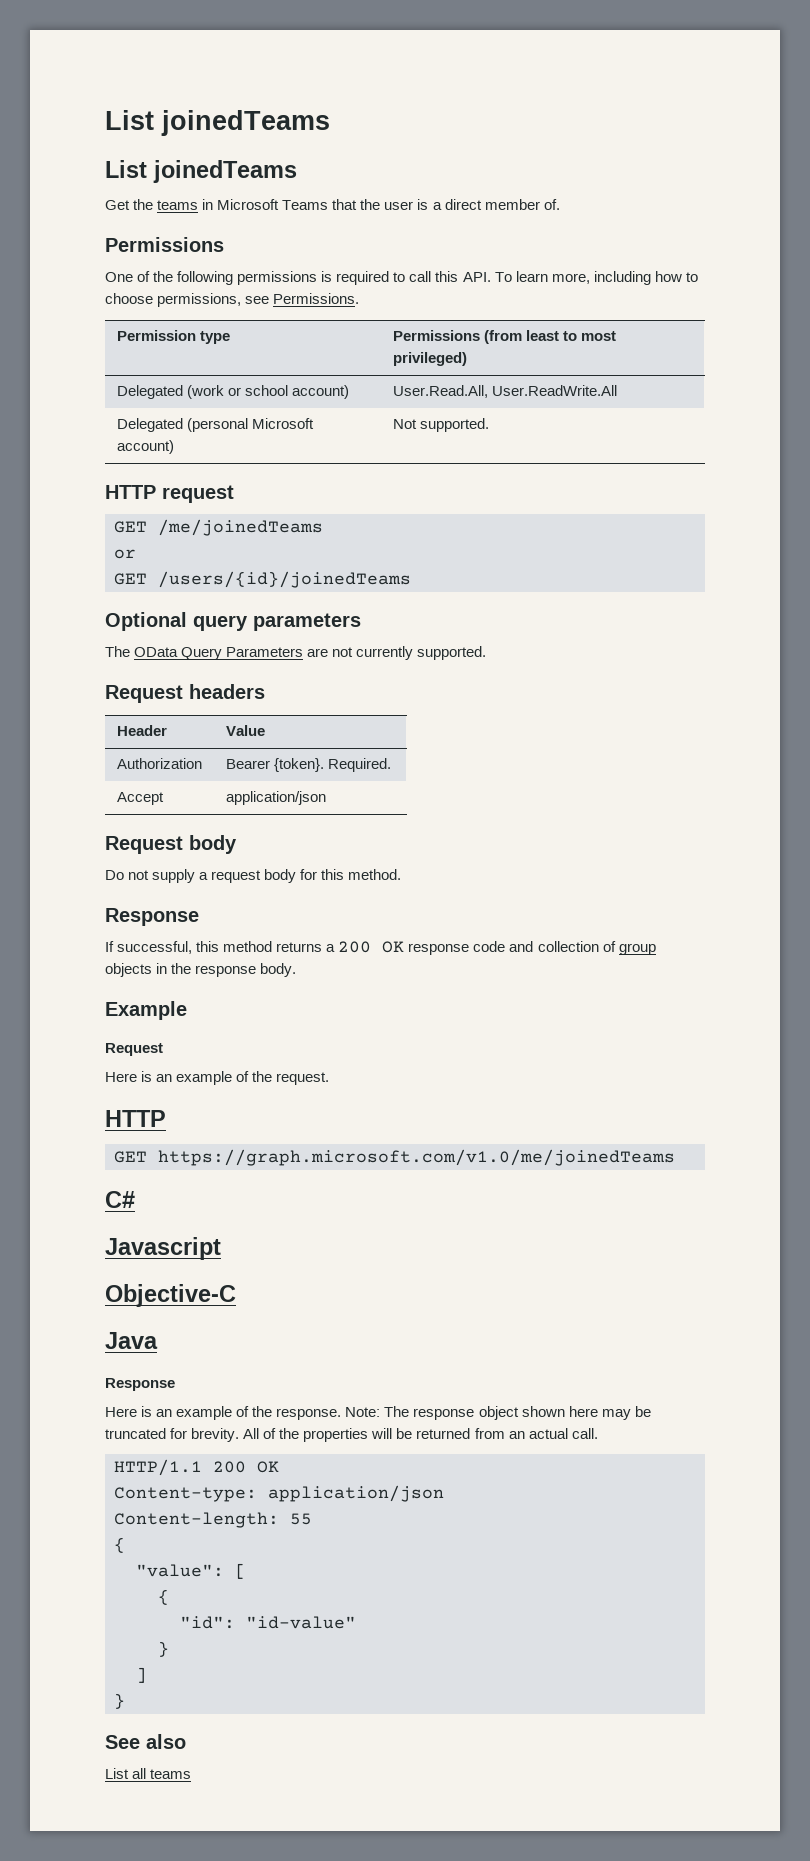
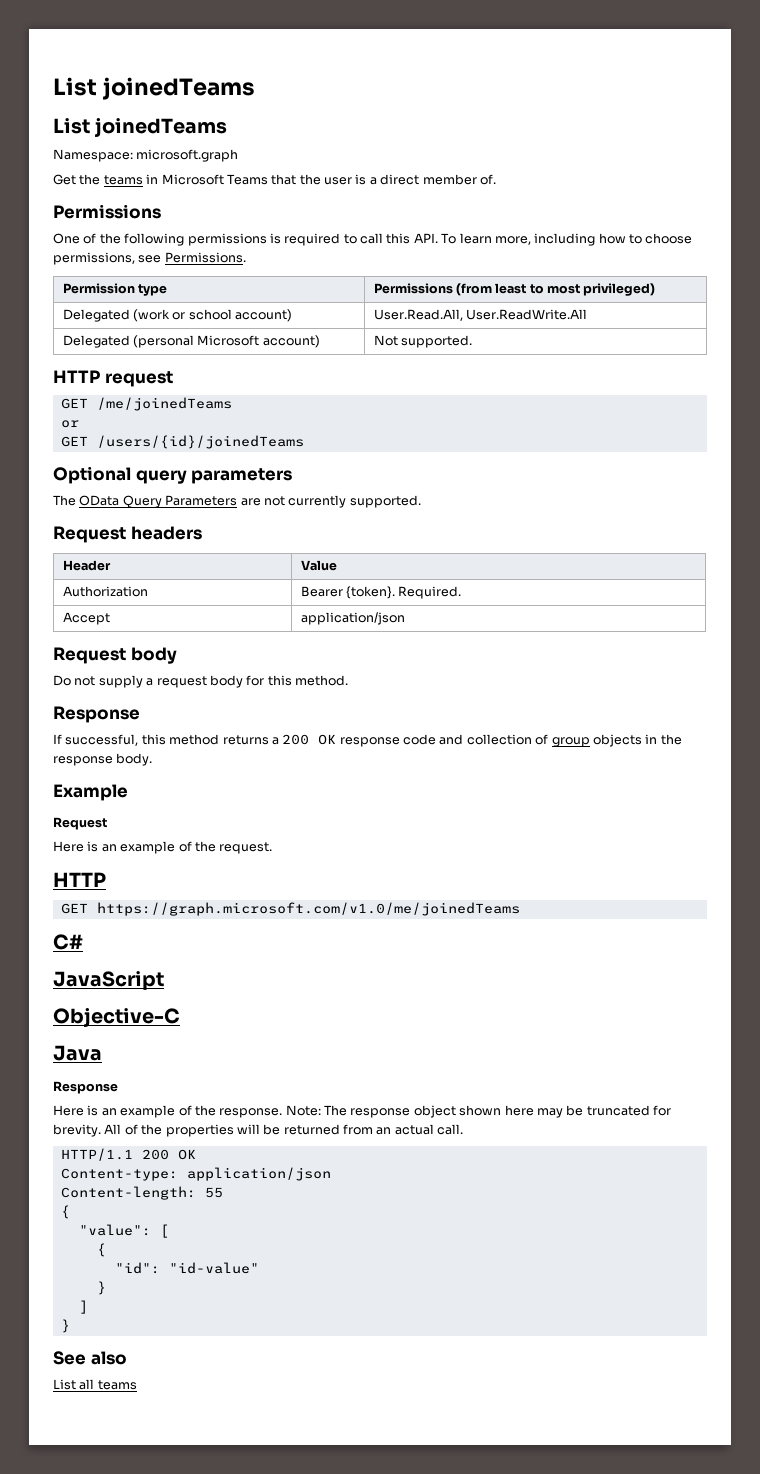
+ Namespace: microsoft.graph
- Javascript
+ JavaScript

